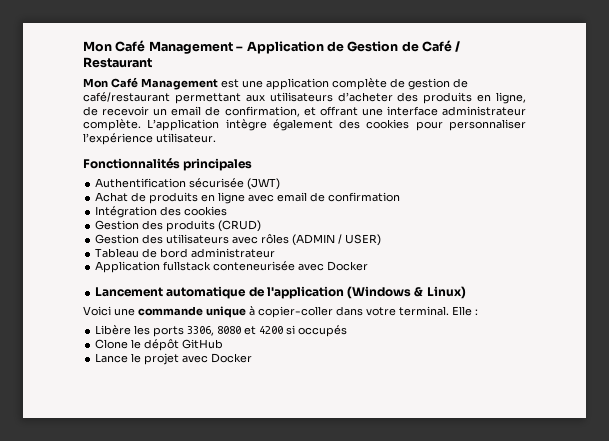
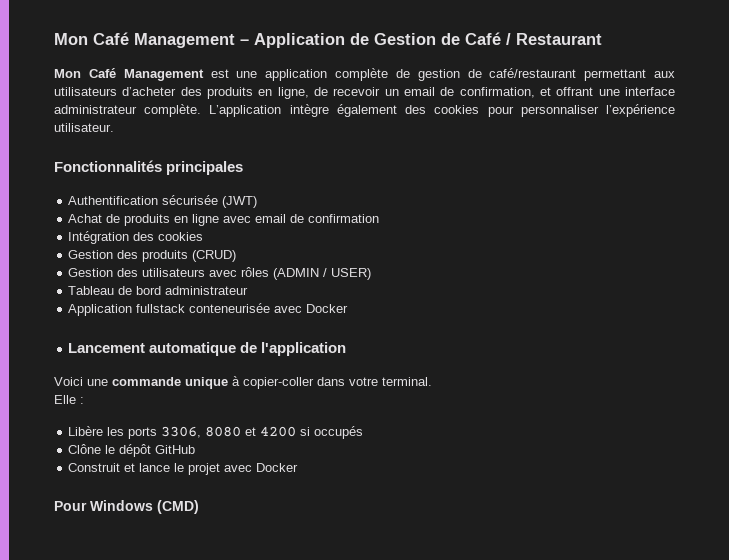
- Lancement automatique de l'application (Windows & Linux)
+ Lancement automatique de l'application
- Voici une commande unique à copier-coller dans votre terminal. Elle :
+ Voici une commande unique à copier-coller dans votre terminal.
+ Elle :
- Clone le dépôt GitHub
+ Clône le dépôt GitHub
- Lance le projet avec Docker
+ Construit et lance le projet avec Docker
+ Pour Windows (CMD)

